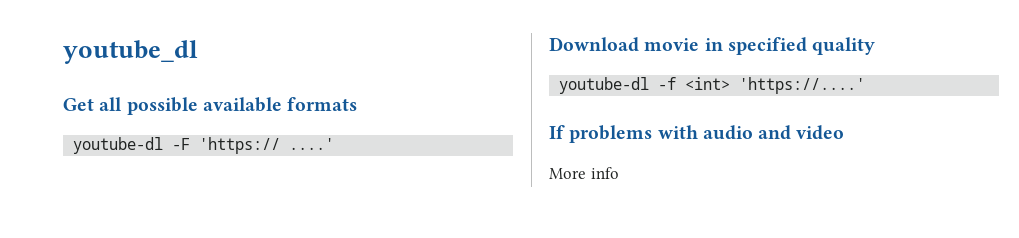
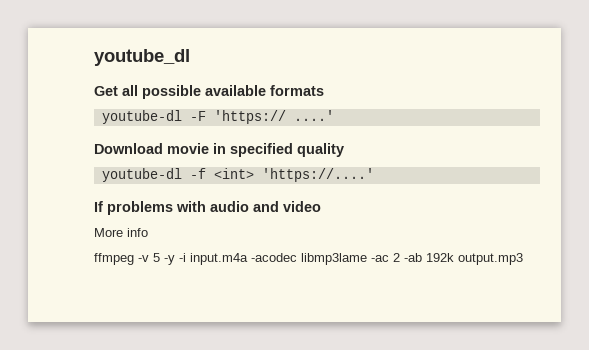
+ ffmpeg -v 5 -y -i input.m4a -acodec libmp3lame -ac 2 -ab 192k output.mp3

